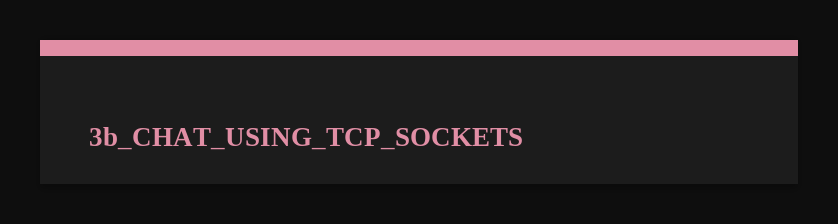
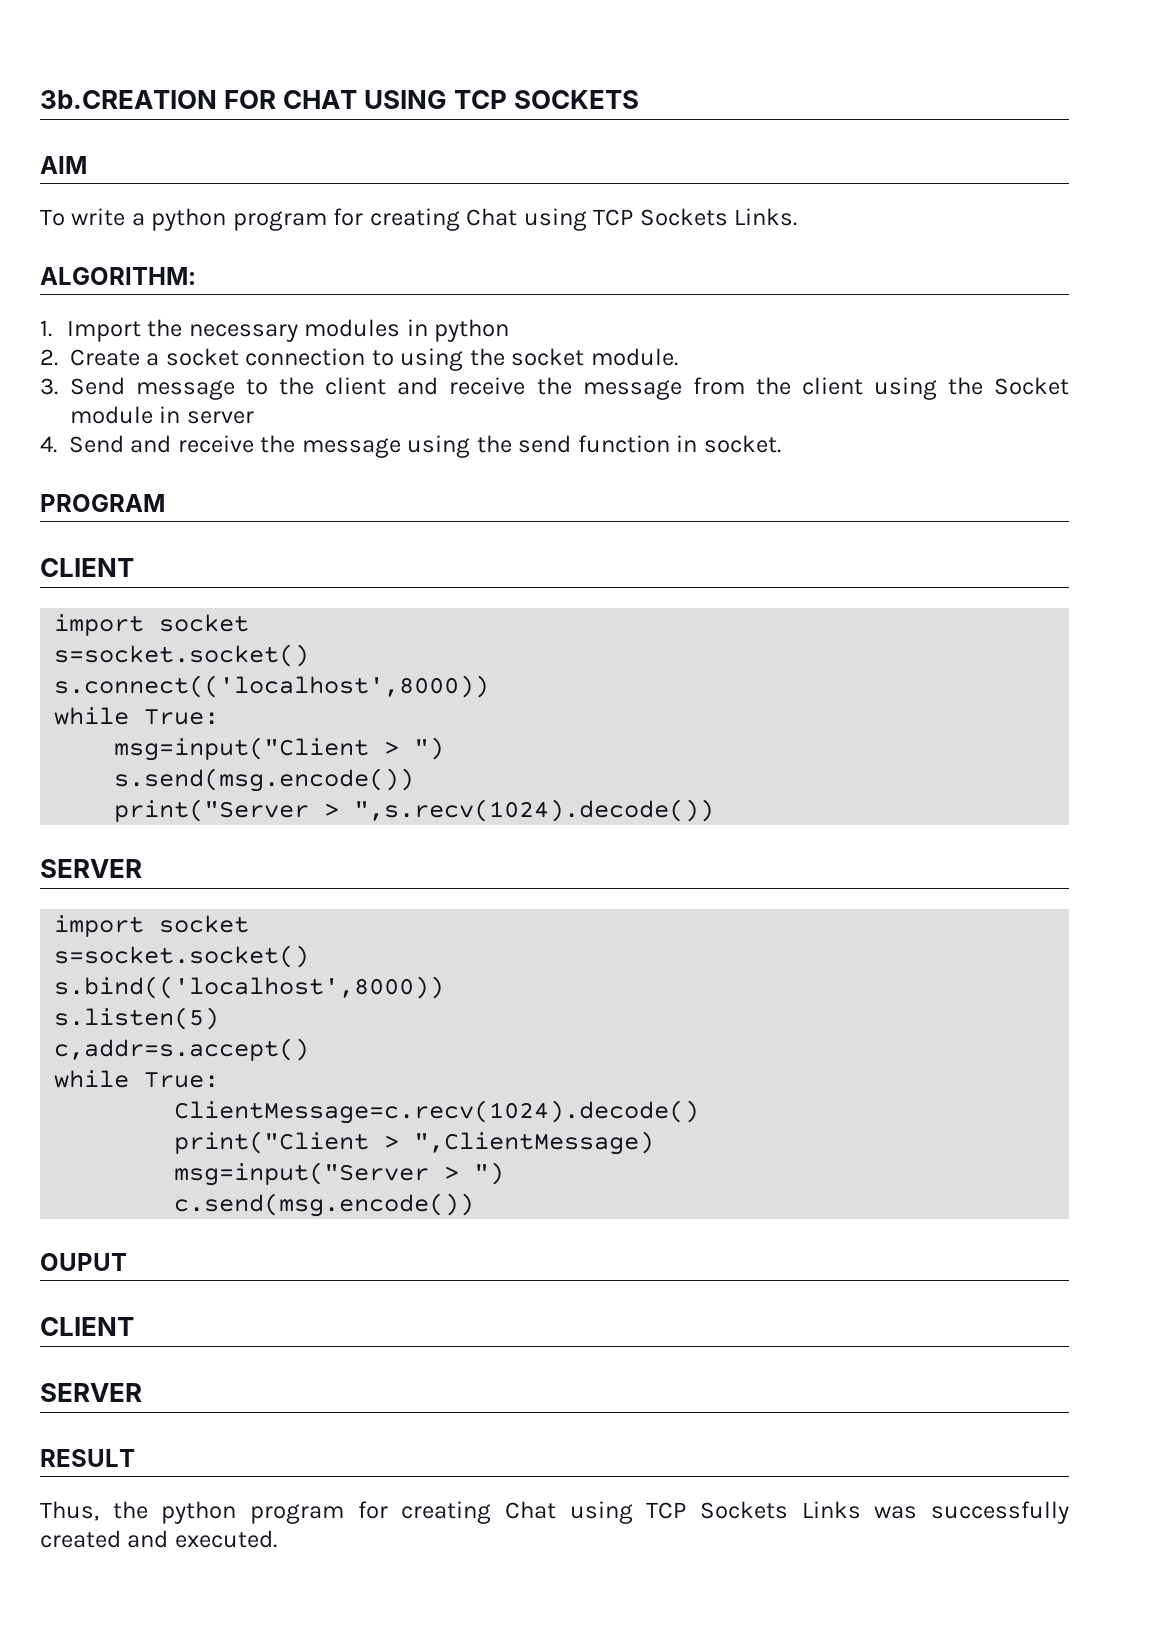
- 3b_CHAT_USING_TCP_SOCKETS
+ 3b.CREATION FOR CHAT USING TCP SOCKETS
+ AIM
+ To write a python program for creating Chat using TCP Sockets Links.
+ ALGORITHM:
+ 1. Import the necessary modules in python
+ 2. Create a socket connection to using the socket module.
+ 3. Send message to the client and receive the message from the client using the Socket module in server
+ 4. Send and receive the message using the send function in socket.
+ PROGRAM
+ CLIENT
+ import socket
+ s=socket.socket()
+ s.connect(('localhost',8000))
+ while True:
+ msg=input("Client > ")
+ s.send(msg.encode())
+ print("Server > ",s.recv(1024).decode())
+ SERVER
+ import socket
+ s=socket.socket()
+ s.bind(('localhost',8000))
+ s.listen(5)
+ c,addr=s.accept()
+ while True:
+ ClientMessage=c.recv(1024).decode()
+ print("Client > ",ClientMessage)
+ msg=input("Server > ")
+ c.send(msg.encode())
+ OUPUT
+ CLIENT
+ SERVER
+ RESULT
+ Thus, the python program for creating Chat using TCP Sockets Links was successfully created and executed.

